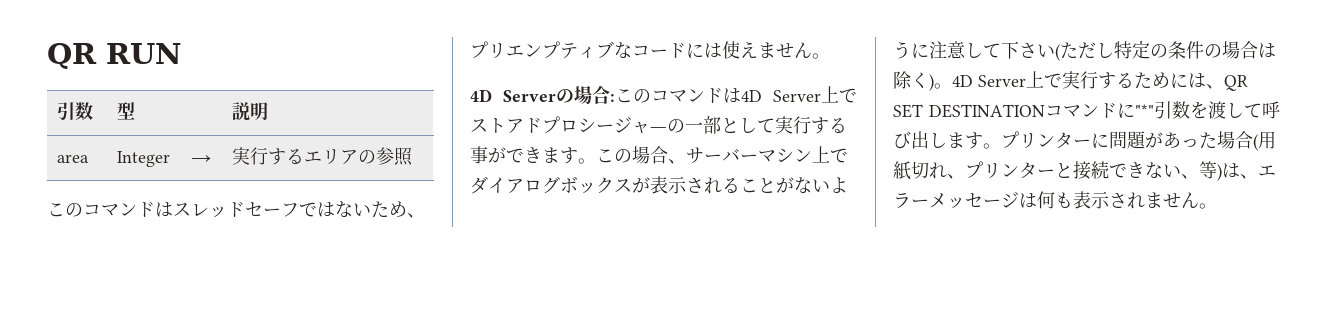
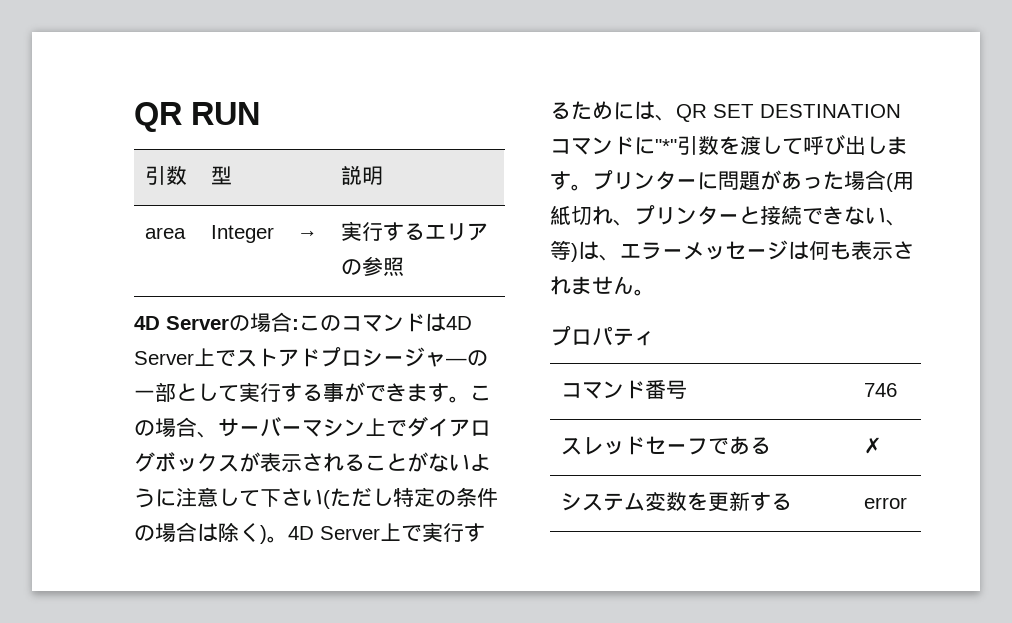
- このコマンドはスレッドセーフではないため、プリエンプティブなコードには使えません。
+ プロパティ
+ コマンド番号 | 746
+ スレッドセーフである | ✗
+ システム変数を更新する | error

